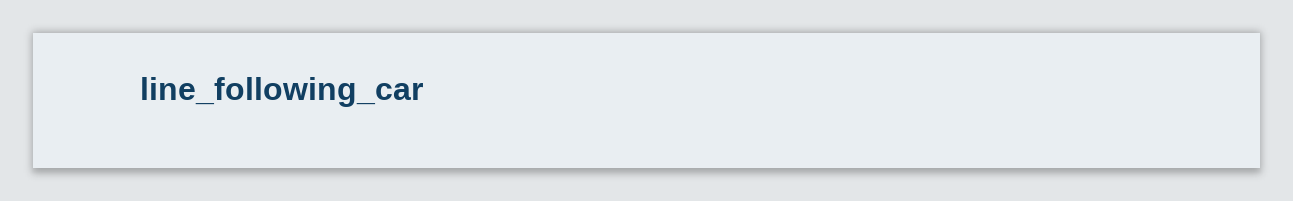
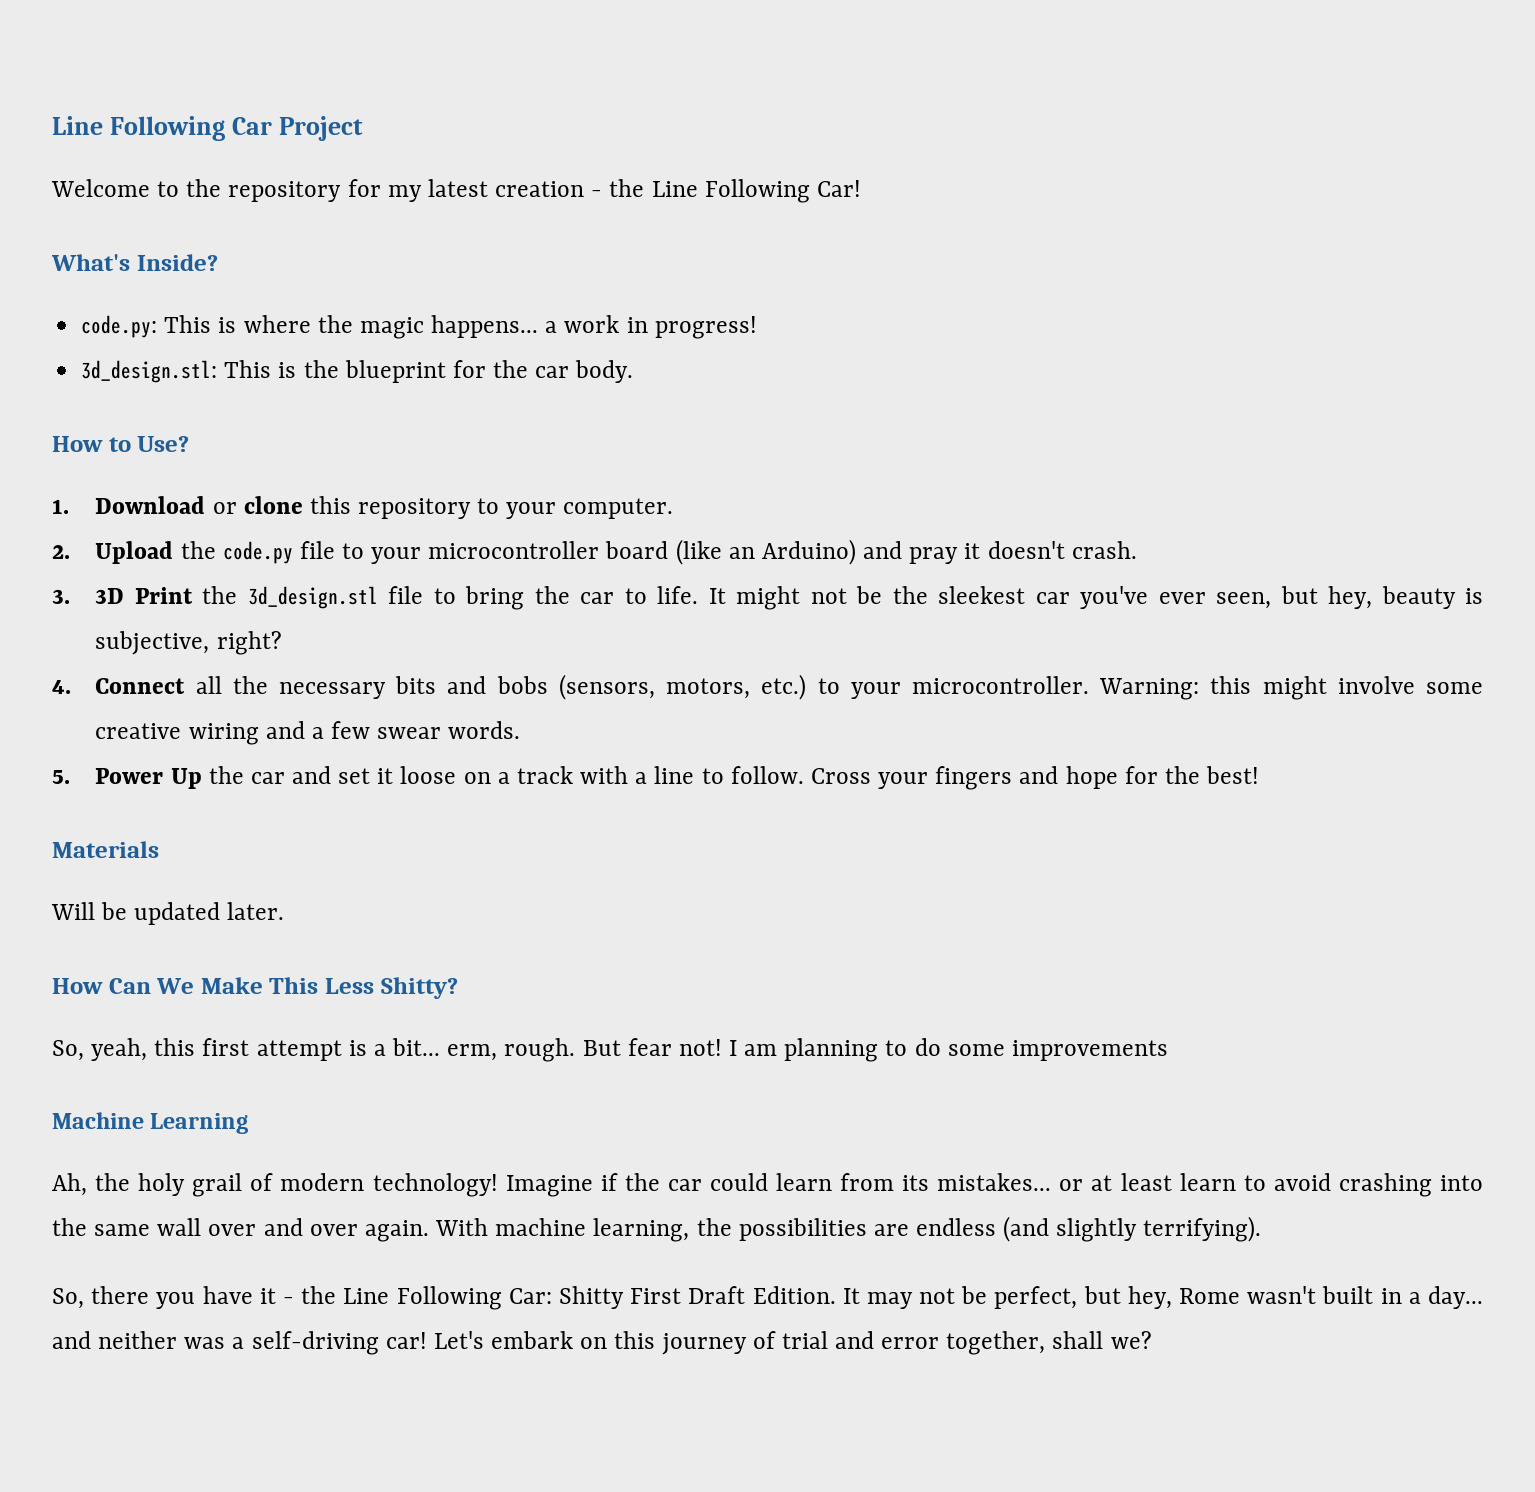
- line_following_car
+ Line Following Car Project
+ Welcome to the repository for my latest creation - the Line Following Car!
+ What's Inside?
+ code.py: This is where the magic happens... a work in progress!
+ 3d_design.stl: This is the blueprint for the car body.
+ How to Use?
+ 1. Download or clone this repository to your computer.
+ 2. Upload the code.py file to your microcontroller board (like an Arduino) and pray it doesn't crash.
+ 3. 3D Print the 3d_design.stl file to bring the car to life. It might not be the sleekest car you've ever seen, but hey, beauty is subjective, right?
+ 4. Connect all the necessary bits and bobs (sensors, motors, etc.) to your microcontroller. Warning: this might involve some creative wiring and a few swear words.
+ 5. Power Up the car and set it loose on a track with a line to follow. Cross your fingers and hope for the best!
+ Materials
+ Will be updated later.
+ How Can We Make This Less Shitty?
+ So, yeah, this first attempt is a bit... erm, rough. But fear not! I am planning to do some improvements
+ Machine Learning
+ Ah, the holy grail of modern technology! Imagine if the car could learn from its mistakes... or at least learn to avoid crashing into the same wall over and over again. With machine learning, the possibilities are endless (and slightly terrifying).
+ So, there you have it - the Line Following Car: Shitty First Draft Edition. It may not be perfect, but hey, Rome wasn't built in a day... and neither was a self-driving car! Let's embark on this journey of trial and error together, shall we?

